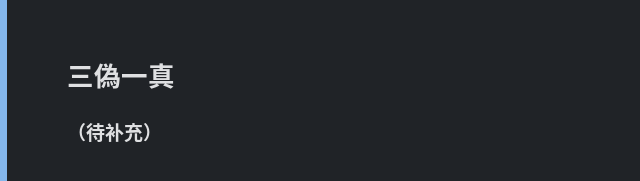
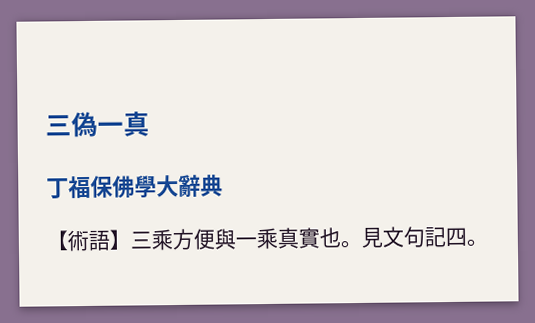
- （待补充）
+ 丁福保佛學大辭典
+ 【術語】三乘方便與一乘真實也。見文句記四。

